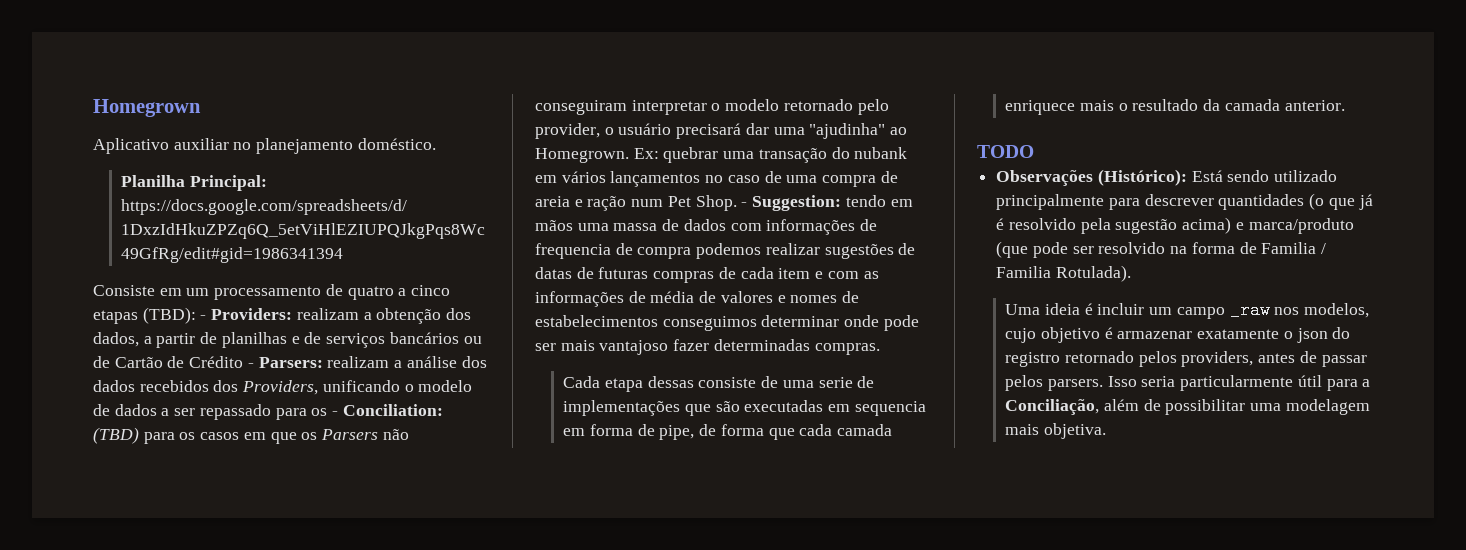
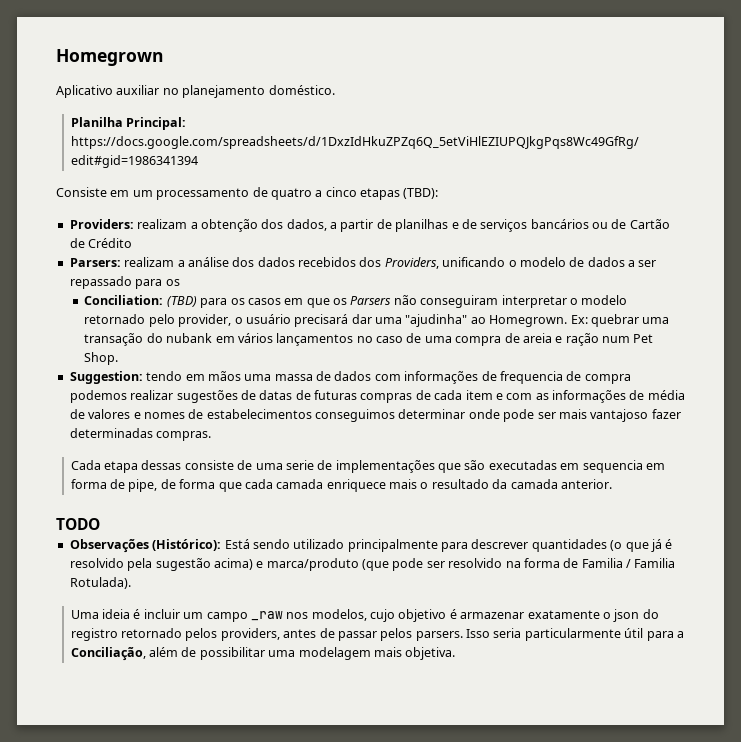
- Consiste em um processamento de quatro a cinco etapas (TBD): - Providers:
+ Consiste em um processamento de quatro a cinco etapas (TBD):
+ Providers:
- realizam a obtenção dos dados, a partir de planilhas e de serviços bancários ou de Cartão de Crédito - Parsers:
+ realizam a obtenção dos dados, a partir de planilhas e de serviços bancários ou de Cartão de Crédito
+ Parsers:
- realizam a análise dos dados recebidos dos Providers, unificando o modelo de dados a ser repassado para os - Conciliation:
+ realizam a análise dos dados recebidos dos Providers, unificando o modelo de dados a ser repassado para os
+ Conciliation:
- quebrar uma transação do nubank em vários lançamentos no caso de uma compra de areia e ração num Pet Shop. - Suggestion:
+ quebrar uma transação do nubank em vários lançamentos no caso de uma compra de areia e ração num Pet Shop.
+ Suggestion:

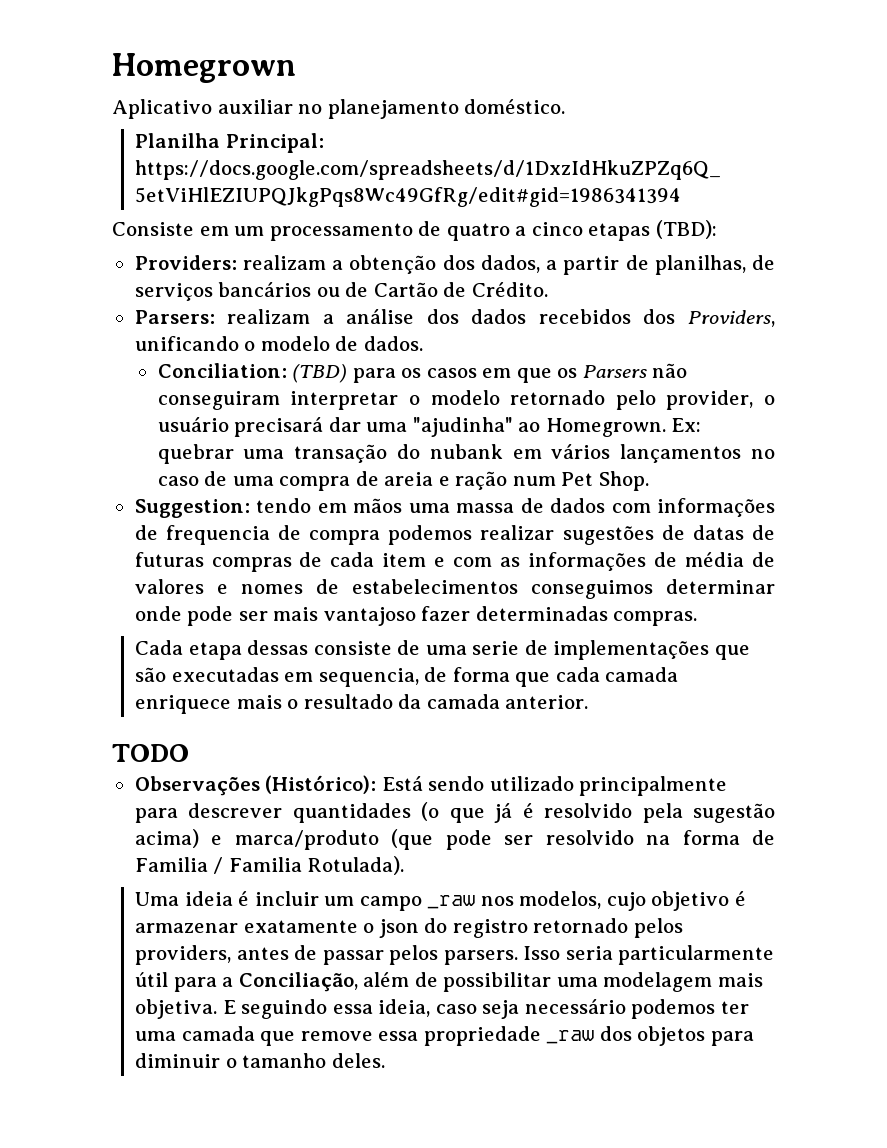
- Providers: realizam a obtenção dos dados, a partir de planilhas e de serviços bancários ou de Cartão de Crédito
+ Providers: realizam a obtenção dos dados, a partir de planilhas, de serviços bancários ou de Cartão de Crédito.
- Parsers: realizam a análise dos dados recebidos dos Providers, unificando o modelo de dados a ser repassado para os
+ Parsers: realizam a análise dos dados recebidos dos Providers, unificando o modelo de dados.
- Cada etapa dessas consiste de uma serie de implementações que são executadas em sequencia em forma de pipe, de forma que cada camada enriquece mais o resultado da camada anterior.
+ Cada etapa dessas consiste de uma serie de implementações que são executadas em sequencia, de forma que cada camada enriquece mais o resultado da camada anterior.
+ E seguindo essa ideia, caso seja necessário podemos ter uma camada que remove essa propriedade _raw dos objetos para diminuir o tamanho deles.

